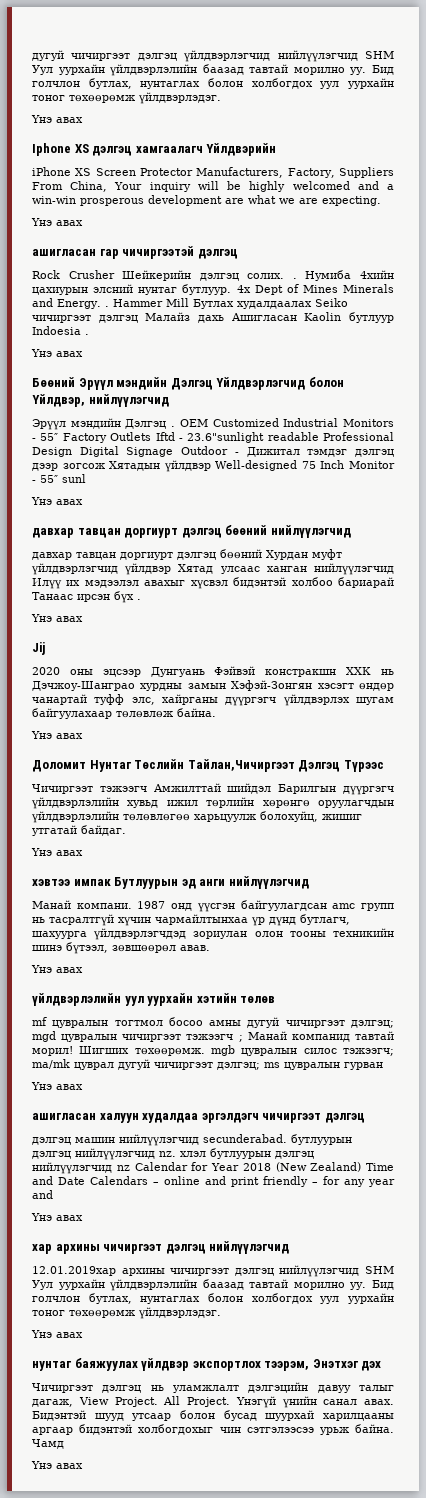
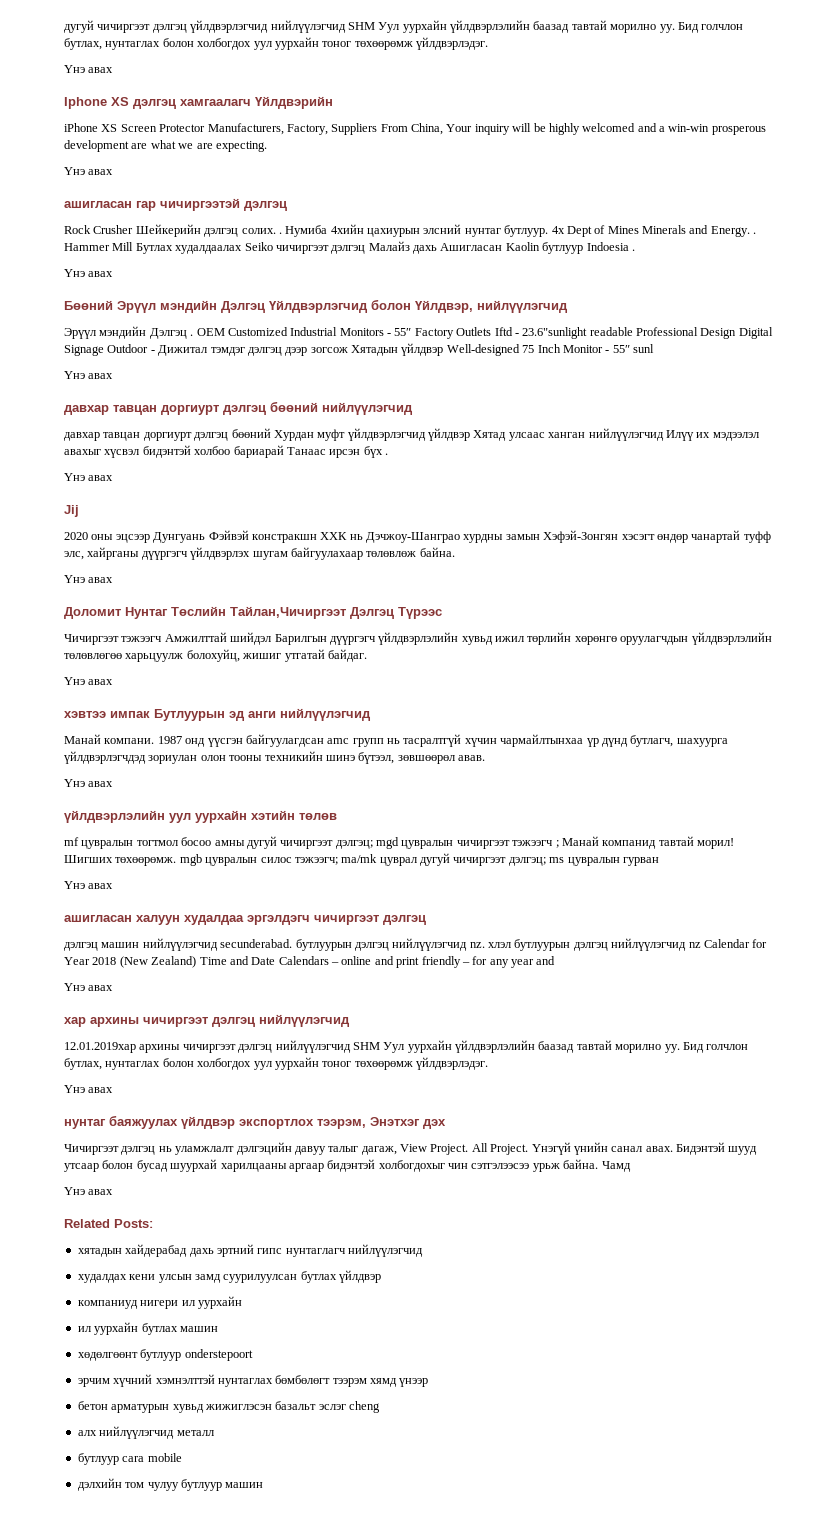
+ Related Posts:
+ хятадын хайдерабад дахь эртний гипс нунтаглагч нийлүүлэгчид
+ худалдах кени улсын замд суурилуулсан бутлах үйлдвэр
+ компаниуд нигери ил уурхайн
+ ил уурхайн бутлах машин
+ хөдөлгөөнт бутлуур onderstepoort
+ эрчим хүчний хэмнэлттэй нунтаглах бөмбөлөгт тээрэм хямд үнээр
+ бетон арматурын хувьд жижиглэсэн базальт эслэг cheng
+ алх нийлүүлэгчид металл
+ бутлуур cara mobile
+ дэлхийн том чулуу бутлуур машин

